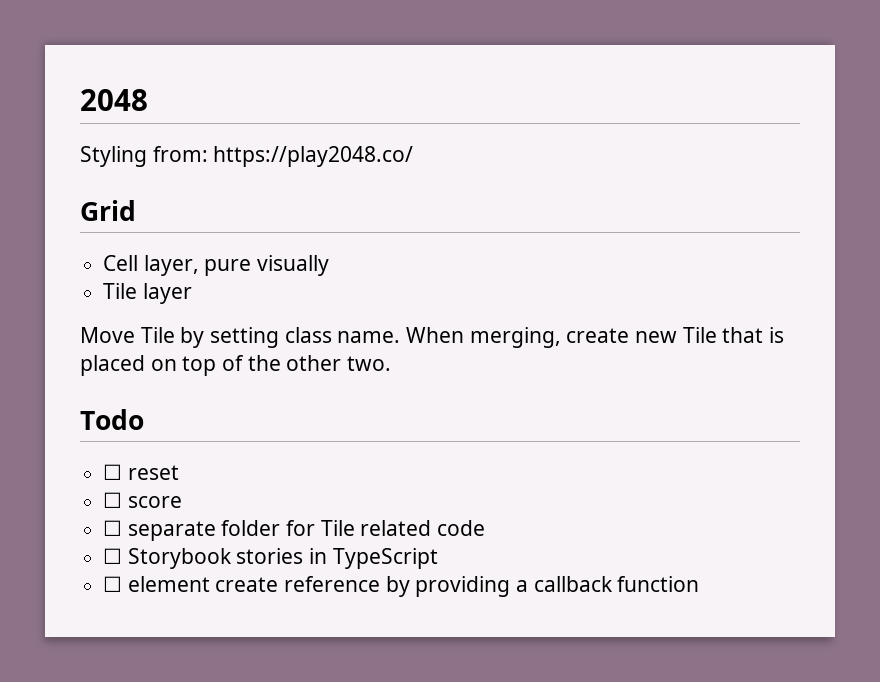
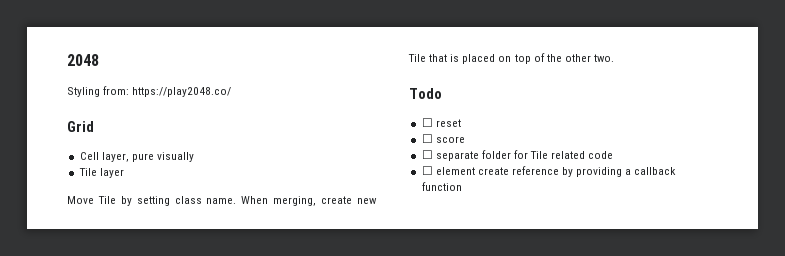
- ☐ Storybook stories in TypeScript

